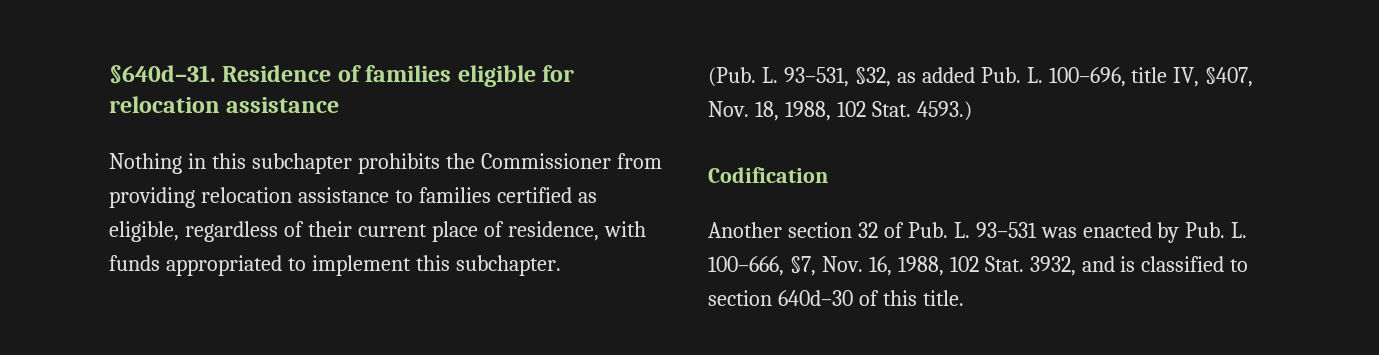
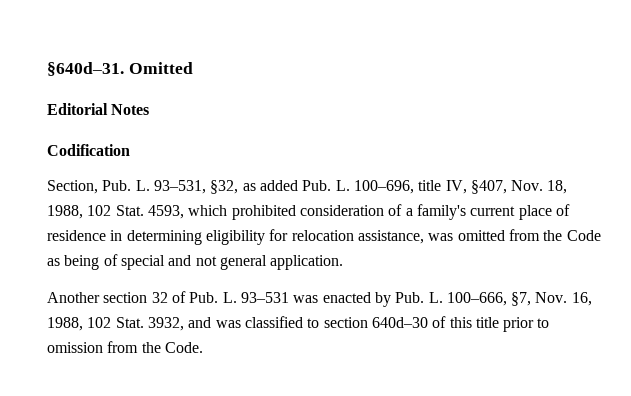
- Residence of families eligible for relocation assistance
- Nothing in this subchapter prohibits the Commissioner from providing relocation assistance to families certified as eligible, regardless of their current place of residence, with funds appropriated to implement this subchapter.
- (Pub. L. 93–531, §32, as added Pub. L. 100–696, title IV, §407, Nov. 18, 1988, 102 Stat.
+ Omitted
+ Editorial Notes
+ Codification
+ Section, Pub. L. 93–531, §32, as added Pub. L. 100–696, title IV, §407, Nov. 18, 1988, 102 Stat.
- 4593.)
- Codification
+ 4593, which prohibited consideration of a family's current place of residence in determining eligibility for relocation assistance, was omitted from the Code as being of special and not general application.
- 3932, and is classified to section 640d–30 of this title.
+ 3932, and was classified to section 640d–30 of this title prior to omission from the Code.

